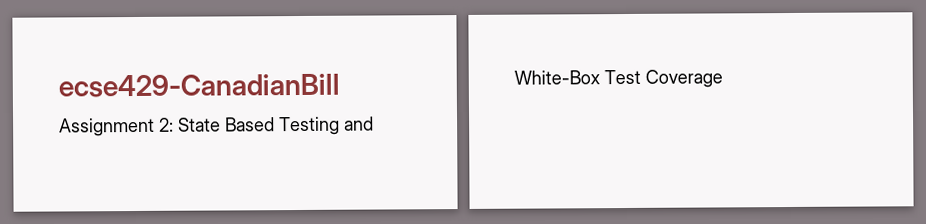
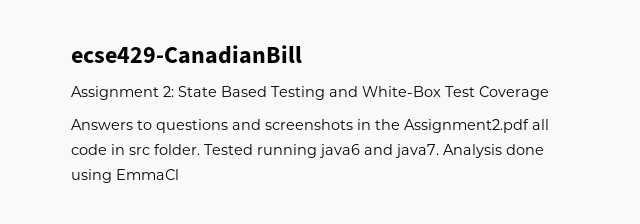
+ Answers to questions and screenshots in the Assignment2.pdf all code in src folder. Tested running java6 and java7. Analysis done using EmmaCl

